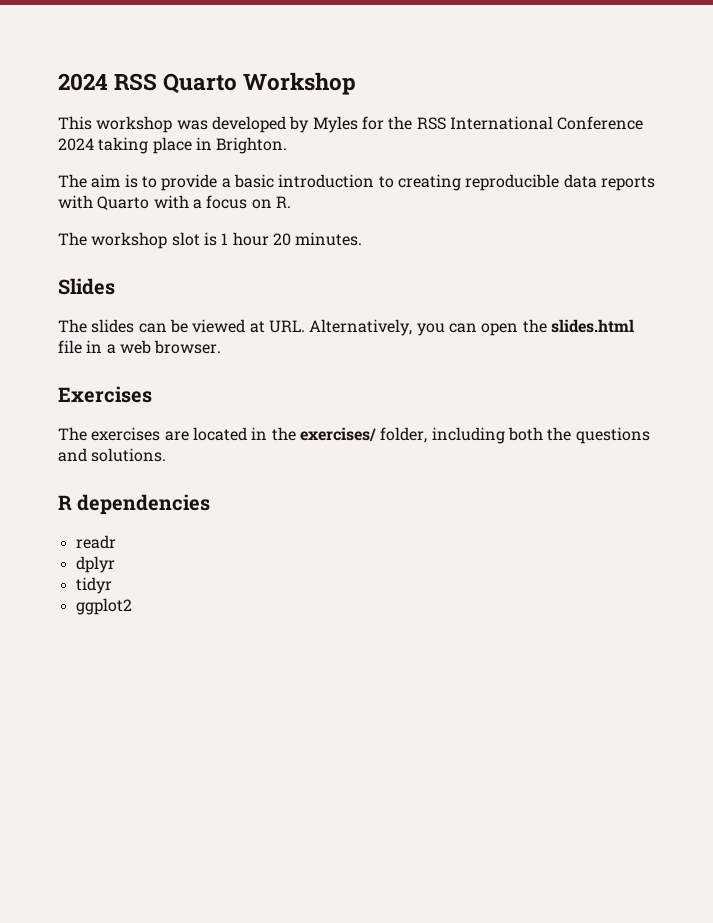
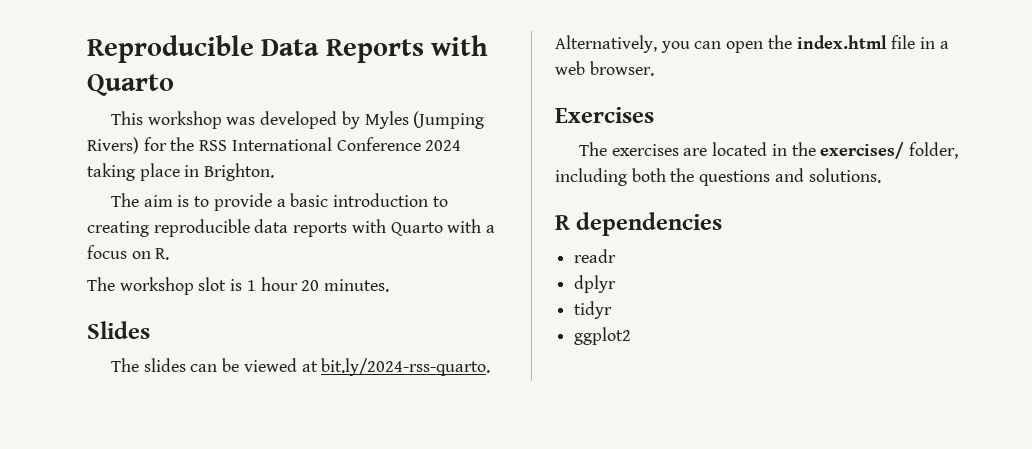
- 2024 RSS Quarto Workshop
+ Reproducible Data Reports with Quarto
- This workshop was developed by Myles for the RSS International Conference 2024 taking place in Brighton.
+ This workshop was developed by Myles (Jumping Rivers) for the RSS International Conference 2024 taking place in Brighton.
- The slides can be viewed at URL. Alternatively, you can open the slides.html file in a web browser.
+ The slides can be viewed at bit.ly/2024-rss-quarto. Alternatively, you can open the index.html file in a web browser.

